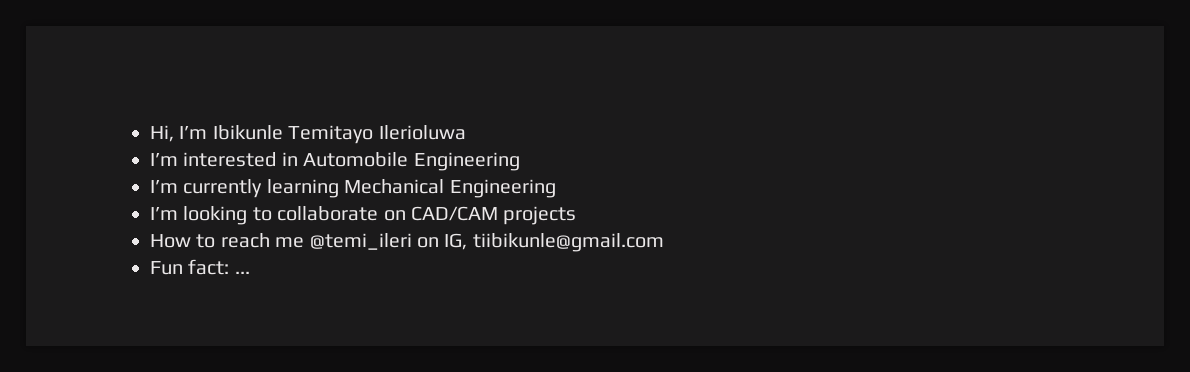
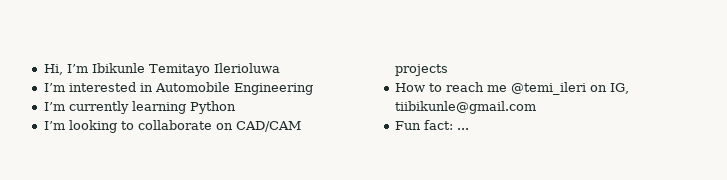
- I’m currently learning Mechanical Engineering
+ I’m currently learning Python

